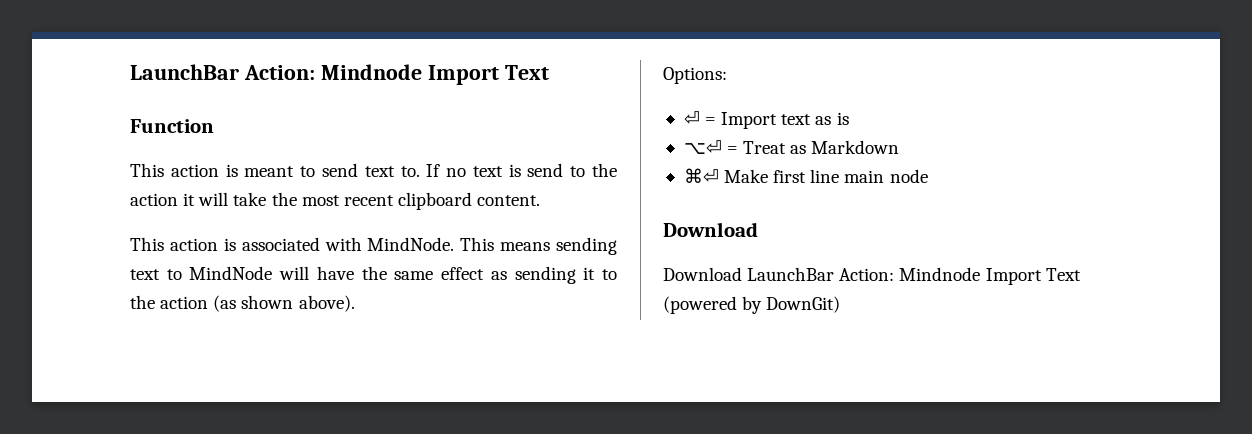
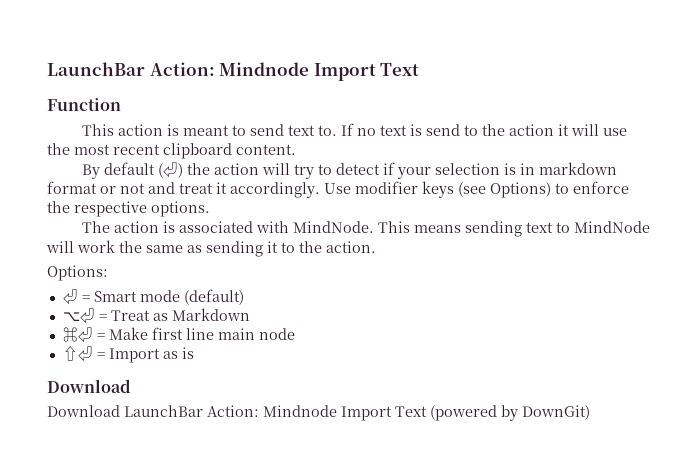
- If no text is send to the action it will take the most recent clipboard content.
+ If no text is send to the action it will use the most recent clipboard content.
- This action is associated with MindNode.
+ By default (⏎) the action will try to detect if your selection is in markdown format or not and treat it accordingly. Use modifier keys (see Options) to enforce the respective options.
+ The action is associated with MindNode.
- This means sending text to MindNode will have the same effect as sending it to the action (as shown above).
+ This means sending text to MindNode will work the same as sending it to the action.
- ⏎ = Import text as is
+ ⏎ = Smart mode (default)
- ⌘⏎ Make first line main node
+ ⌘⏎ = Make first line main node
+ ⇧⏎ = Import as is

